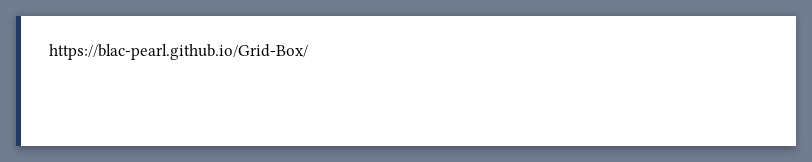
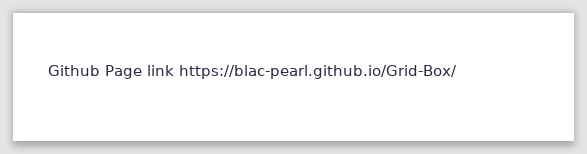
- https://blac-pearl.github.io/Grid-Box/
+ Github Page link https://blac-pearl.github.io/Grid-Box/

